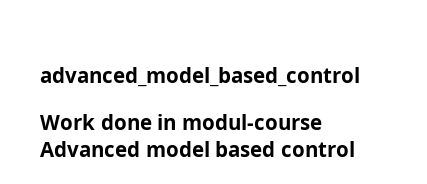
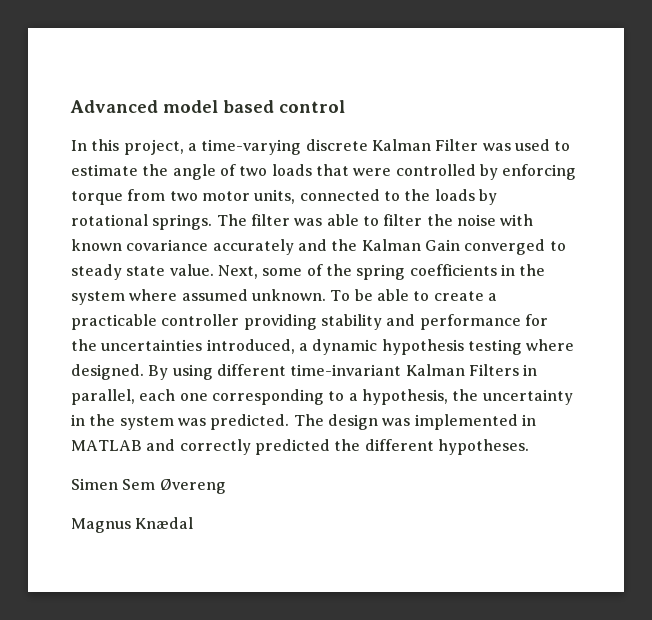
- advanced_model_based_control
- Work done in modul-course Advanced model based control
+ Advanced model based control
+ In this project, a time-varying discrete Kalman Filter was used to estimate the angle of two loads that were controlled by enforcing torque from two motor units, connected to the loads by rotational springs. The filter was able to filter the noise with known covariance accurately and the Kalman Gain converged to steady state value. Next, some of the spring coefficients in the system where assumed unknown. To be able to create a practicable controller providing stability and performance for the uncertainties introduced, a dynamic hypothesis testing where designed. By using different time-invariant Kalman Filters in parallel, each one corresponding to a hypothesis, the uncertainty in the system was predicted. The design was implemented in MATLAB and correctly predicted the different hypotheses.
+ Simen Sem Øvereng
+ Magnus Knædal

